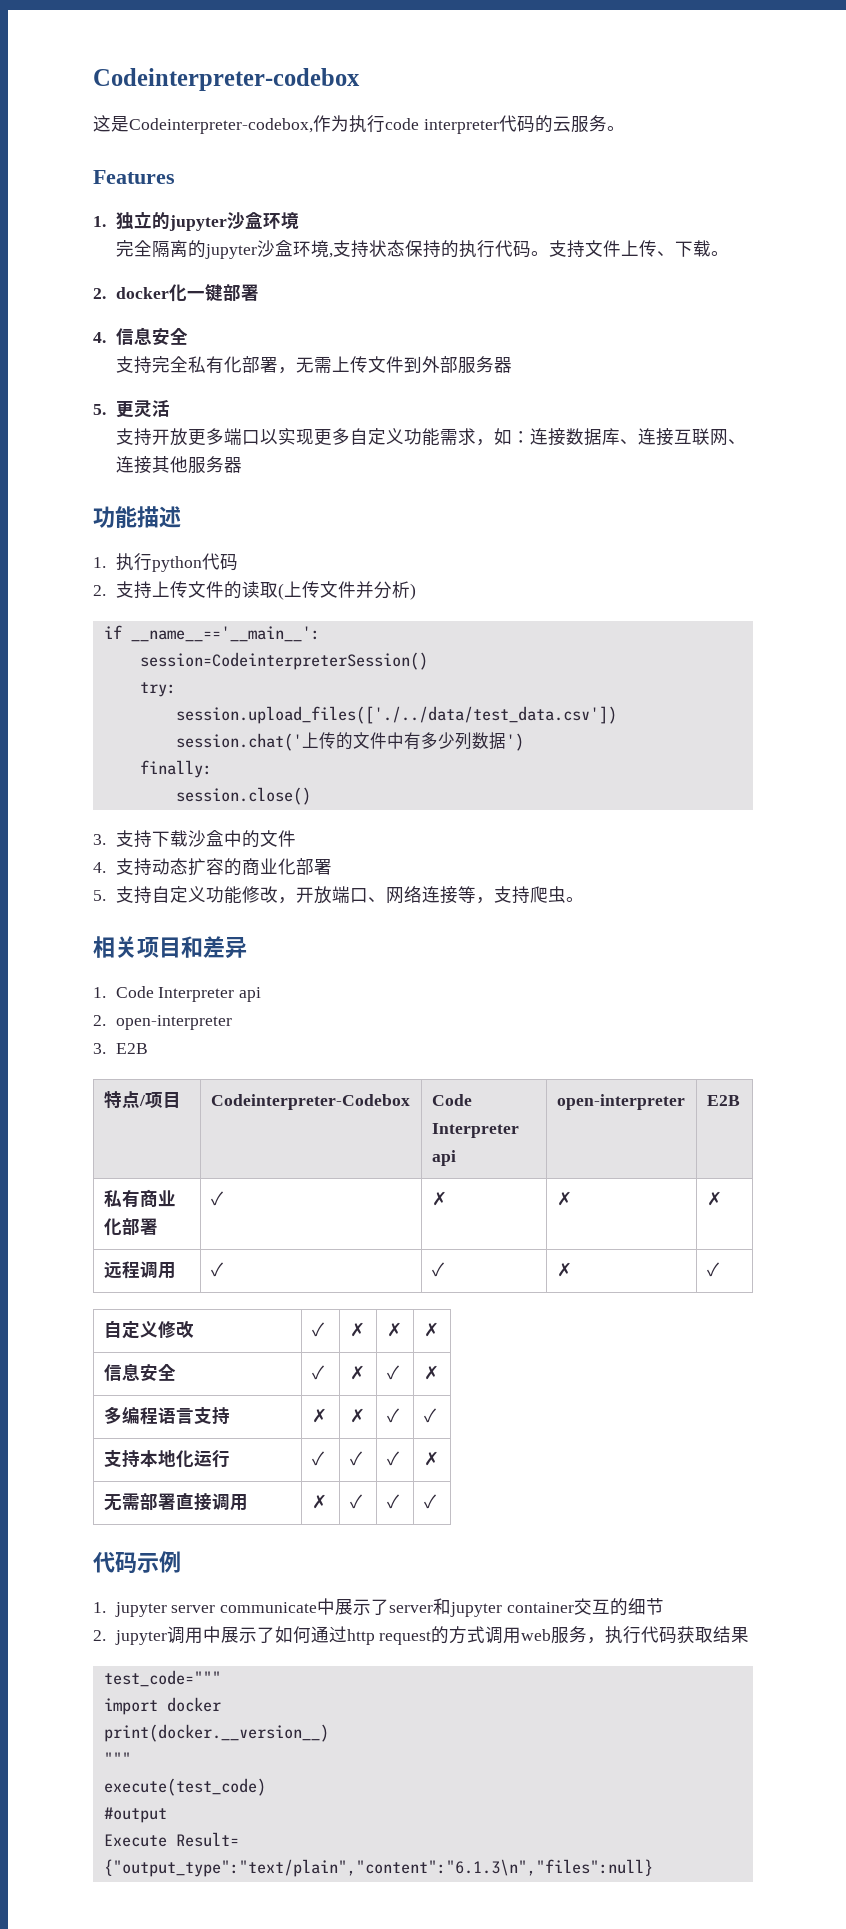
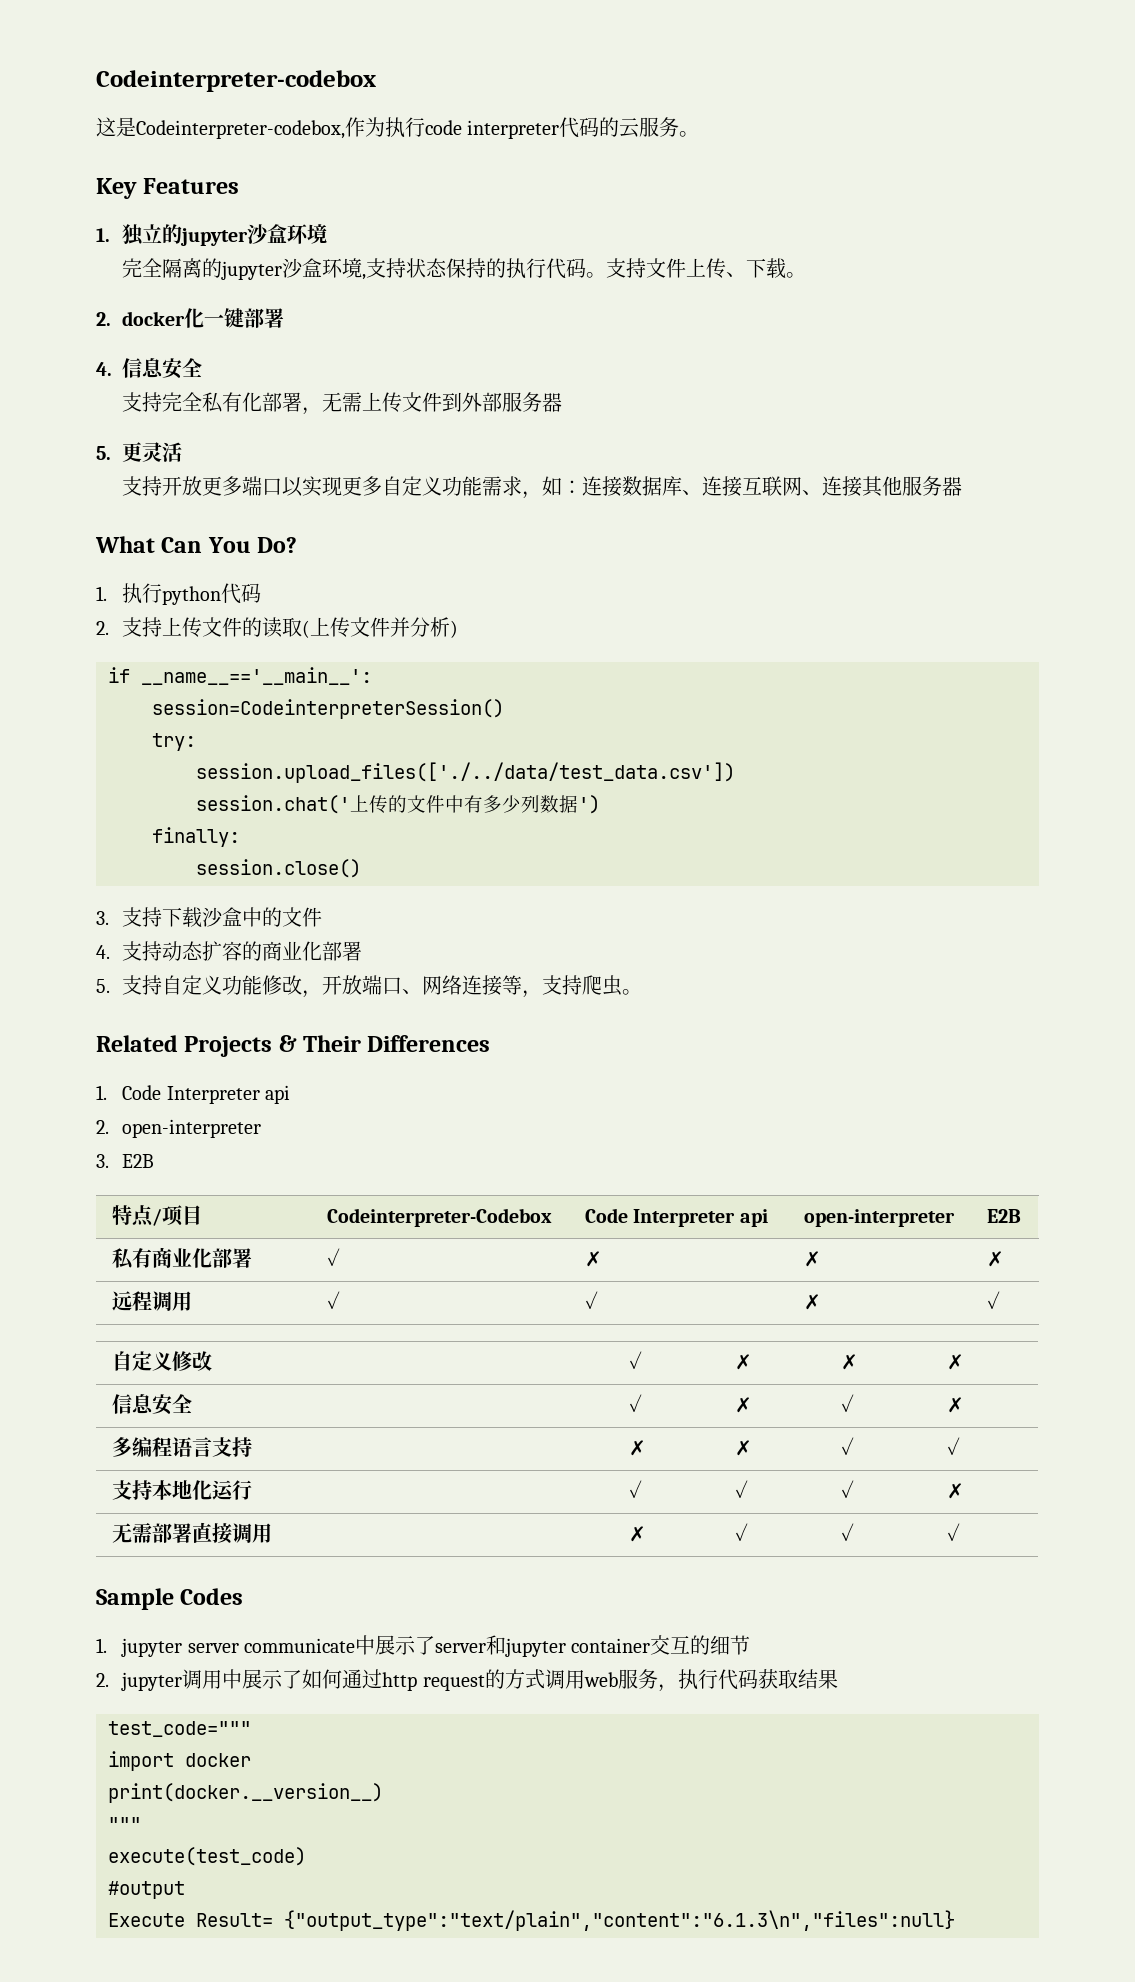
- Features
+ Key Features
- 功能描述
+ What Can You Do?
- 相关项目和差异
+ Related Projects & Their Differences
- 代码示例
+ Sample Codes

